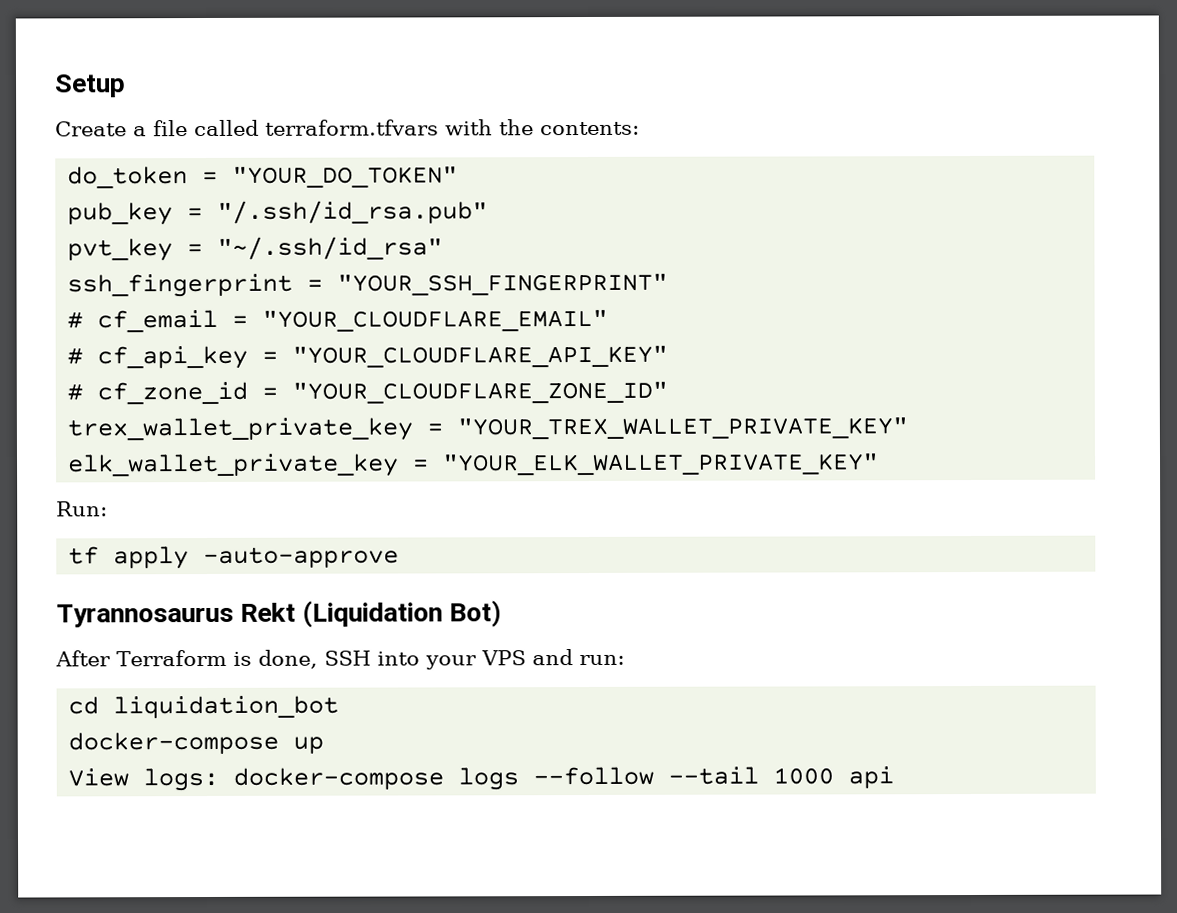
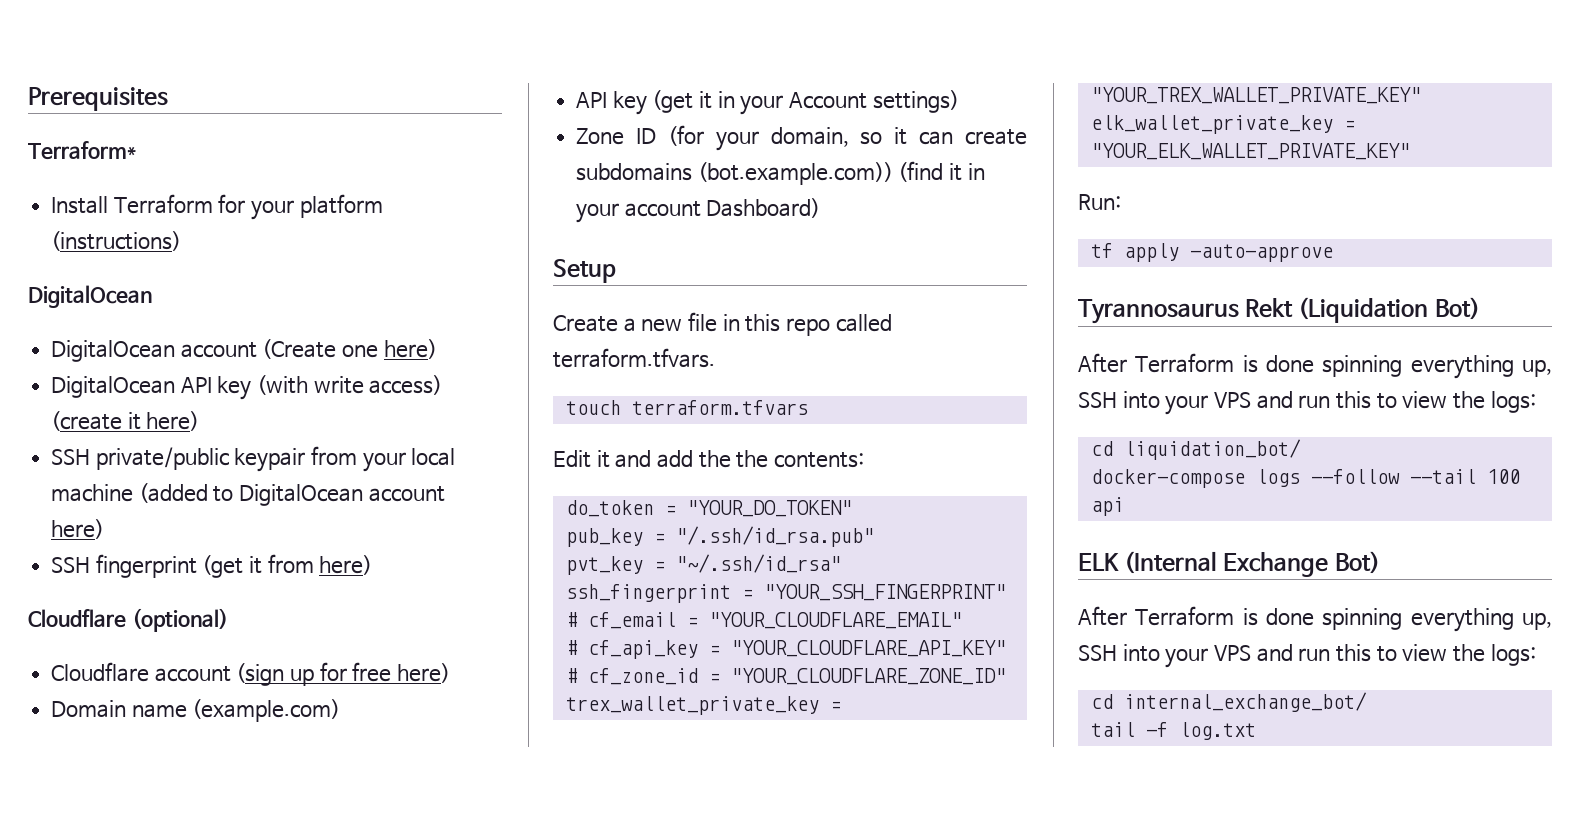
+ Prerequisites
+ Terraform*
+ Install Terraform for your platform (instructions)
+ DigitalOcean
+ DigitalOcean account (Create one here)
+ DigitalOcean API key (with write access) (create it here)
+ SSH private/public keypair from your local machine (added to DigitalOcean account here)
+ SSH fingerprint (get it from here)
+ Cloudflare (optional)
+ Cloudflare account (sign up for free here)
+ Domain name (example.com)
+ API key (get it in your Account settings)
+ Zone ID (for your domain, so it can create subdomains (bot.example.com)) (find it in your account Dashboard)
  Setup
- Create a file called terraform.tfvars with the contents:
+ Create a new file in this repo called terraform.tfvars.
+ touch terraform.tfvars
+ Edit it and add the the contents:
  Tyrannosaurus Rekt (Liquidation Bot)
- After Terraform is done, SSH into your VPS and run:
- cd liquidation_bot
- docker-compose up
- View logs: docker-compose logs --follow --tail 1000 api
+ After Terraform is done spinning everything up, SSH into your VPS and run this to view the logs:
+ cd liquidation_bot/
+ docker-compose logs --follow --tail 100 api
+ ELK (Internal Exchange Bot)
+ After Terraform is done spinning everything up, SSH into your VPS and run this to view the logs:
+ cd internal_exchange_bot/
+ tail -f log.txt

